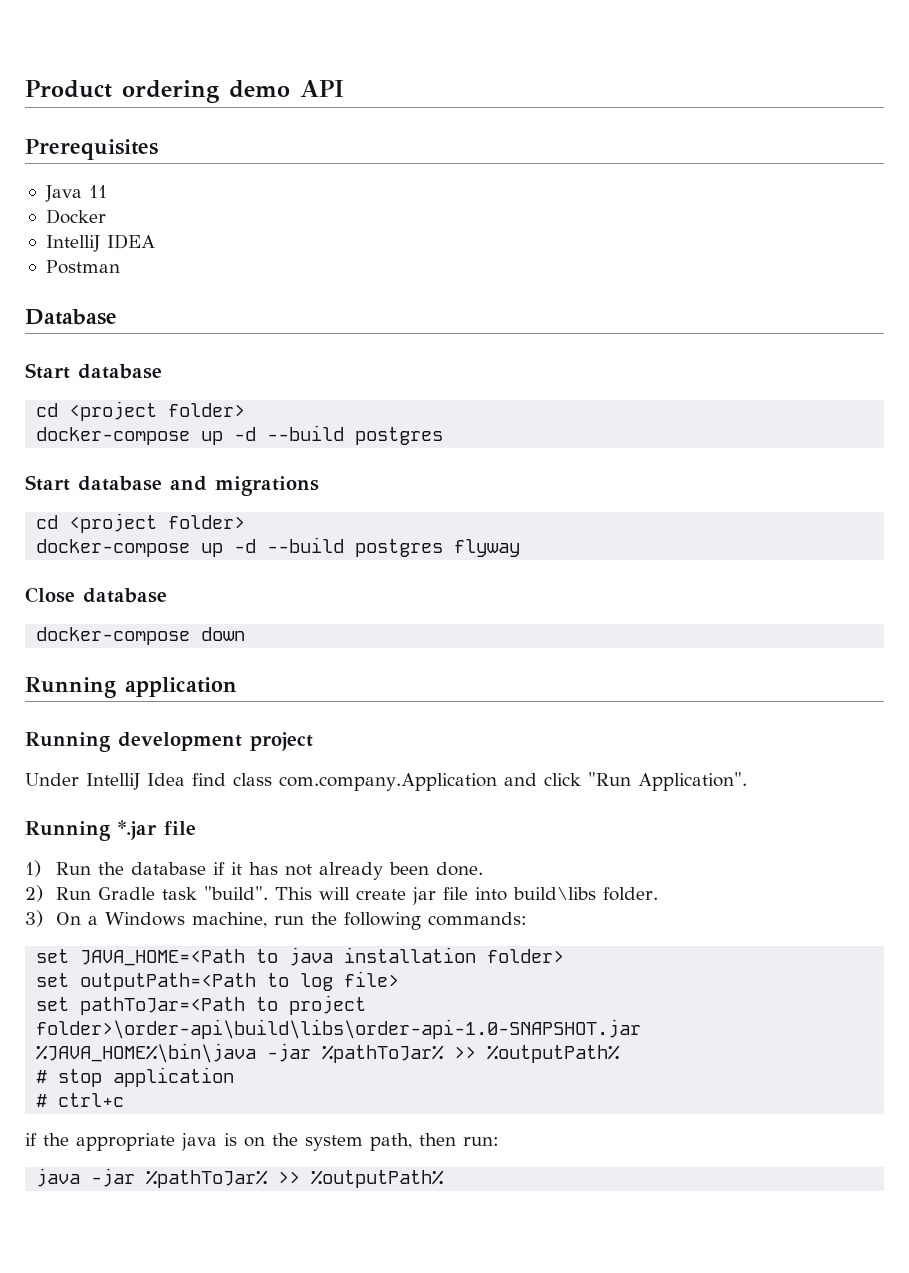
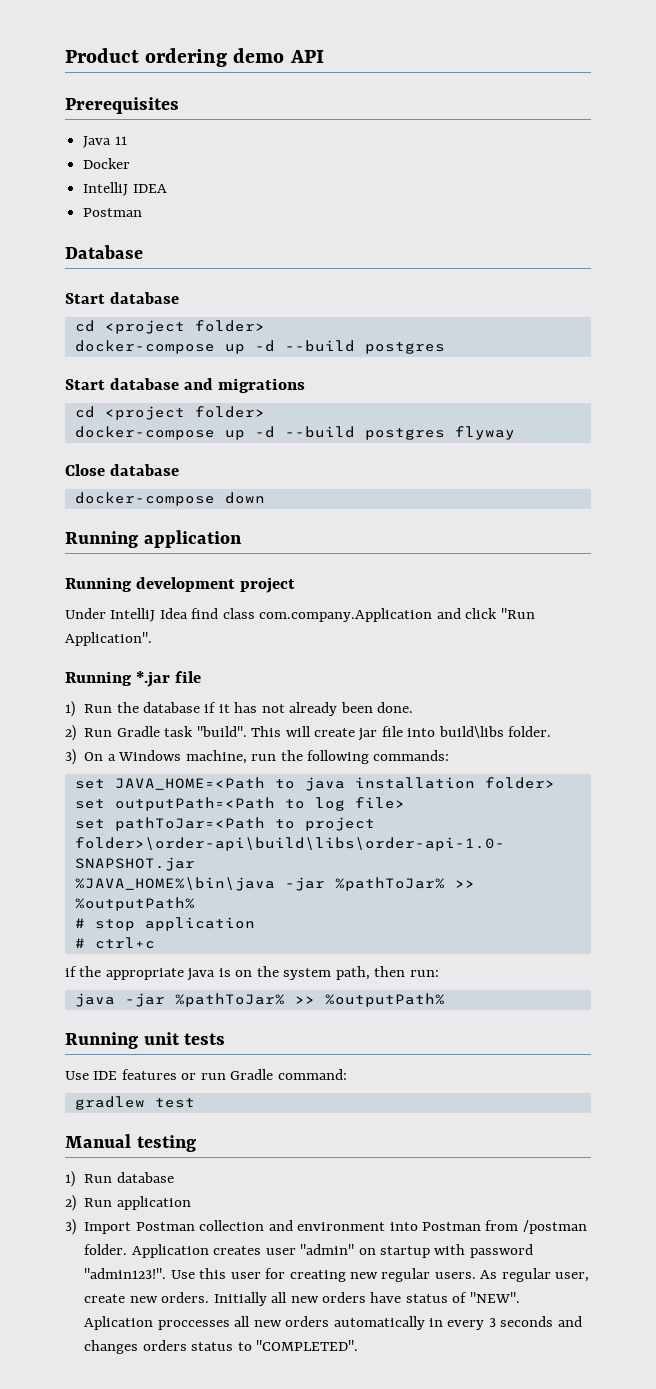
+ Running unit tests
+ Use IDE features or run Gradle command:
+ gradlew test
+ Manual testing
+ 1) Run database
+ 2) Run application
+ 3) Import Postman collection and environment into Postman from /postman folder. Application creates user "admin" on startup with password "admin123!". Use this user for creating new regular users. As regular user, create new orders. Initially all new orders have status of "NEW". Aplication proccesses all new orders automatically in every 3 seconds and changes orders status to "COMPLETED".

